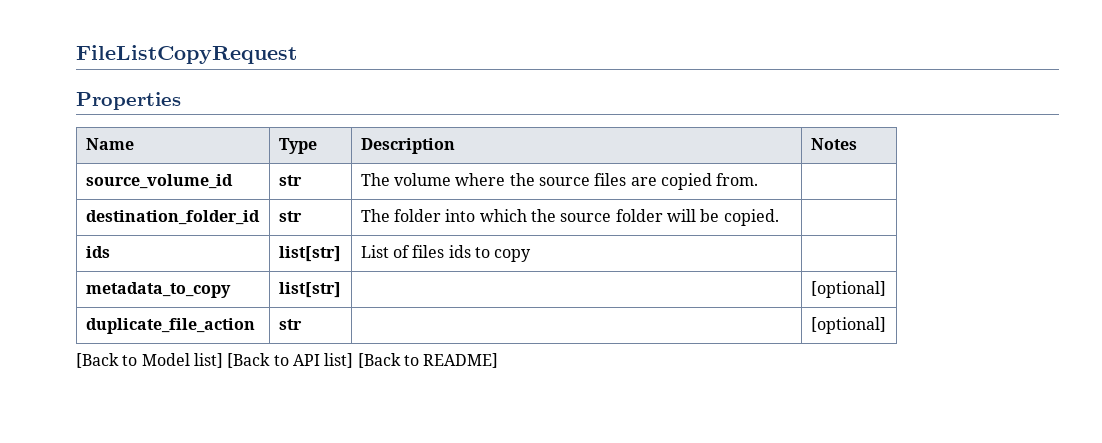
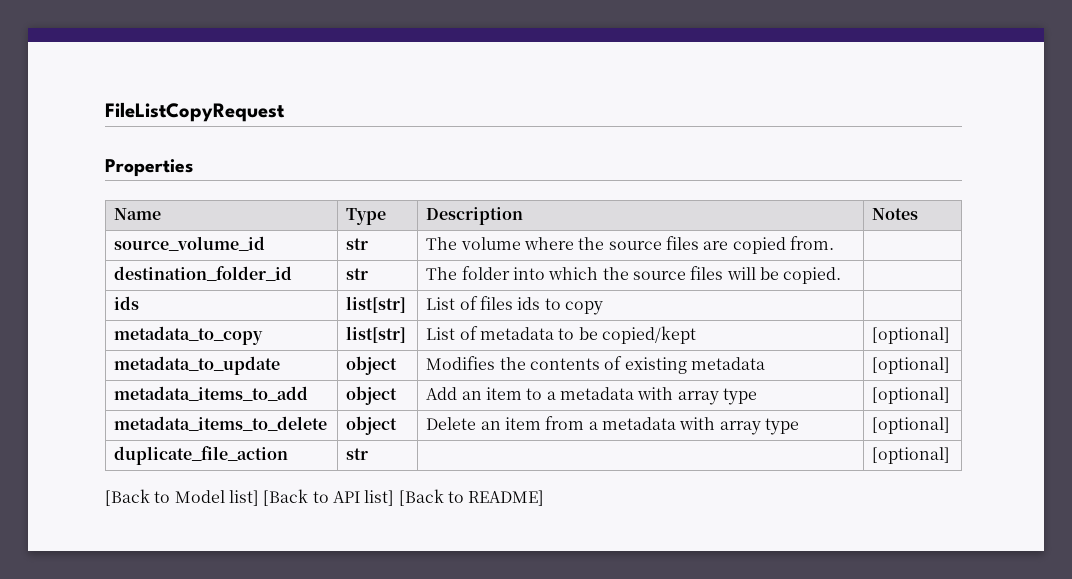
- destination_folder_id | str | The folder into which the source folder will be copied. |
+ destination_folder_id | str | The folder into which the source files will be copied. |
- metadata_to_copy | list[str] | | [optional]
+ metadata_to_copy | list[str] | List of metadata to be copied/kept | [optional]
+ metadata_to_update | object | Modifies the contents of existing metadata | [optional]
+ metadata_items_to_add | object | Add an item to a metadata with array type | [optional]
+ metadata_items_to_delete | object | Delete an item from a metadata with array type | [optional]

